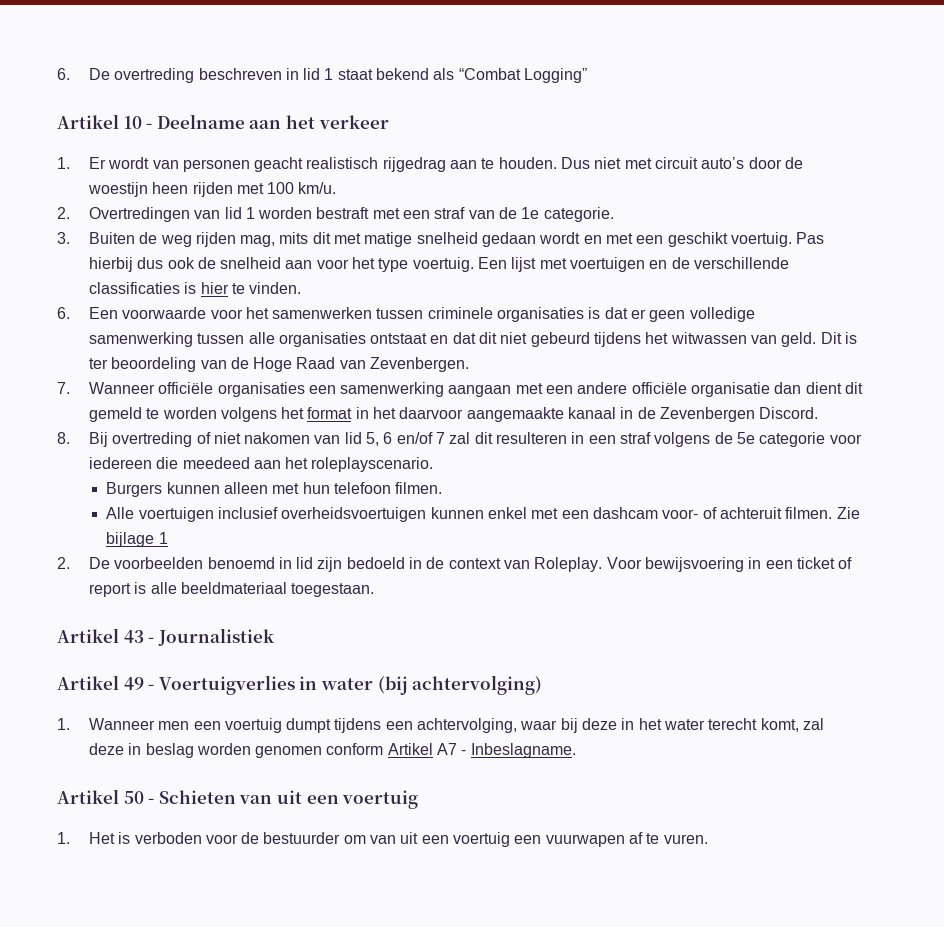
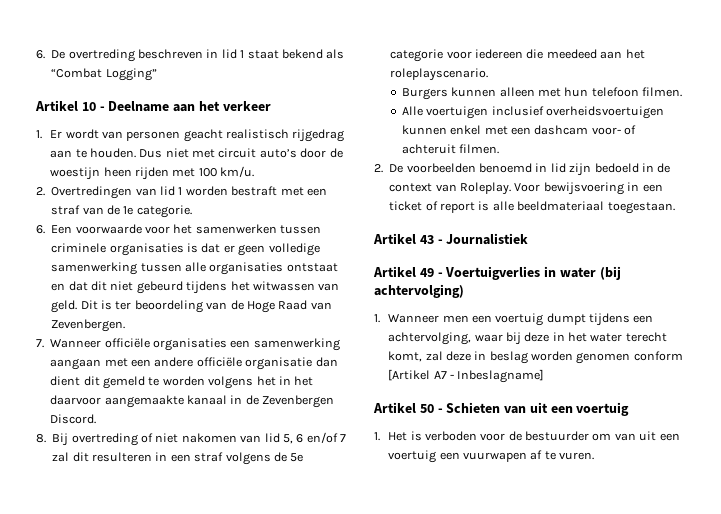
- 3. Buiten de weg rijden mag, mits dit met matige snelheid gedaan wordt en met een geschikt voertuig. Pas hierbij dus ook de snelheid aan voor het type voertuig. Een lijst met voertuigen en de verschillende classificaties is hier te vinden.
- 7. Wanneer officiële organisaties een samenwerking aangaan met een andere officiële organisatie dan dient dit gemeld te worden volgens het format in het daarvoor aangemaakte kanaal in de Zevenbergen Discord.
+ 7. Wanneer officiële organisaties een samenwerking aangaan met een andere officiële organisatie dan dient dit gemeld te worden volgens het in het daarvoor aangemaakte kanaal in de Zevenbergen Discord.
- Zie bijlage 1
- 1. Wanneer men een voertuig dumpt tijdens een achtervolging, waar bij deze in het water terecht komt, zal deze in beslag worden genomen conform Artikel A7 - Inbeslagname.
+ 1. Wanneer men een voertuig dumpt tijdens een achtervolging, waar bij deze in het water terecht komt, zal deze in beslag worden genomen conform [Artikel A7 - Inbeslagname]

